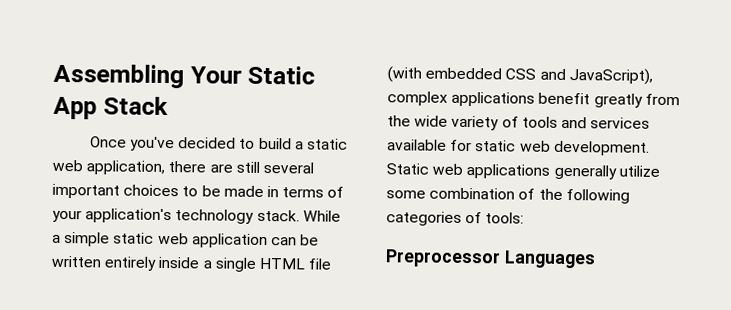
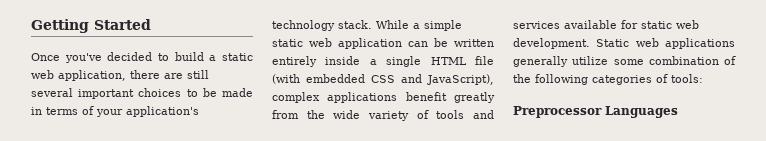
- Assembling Your Static App Stack
+ Getting Started

